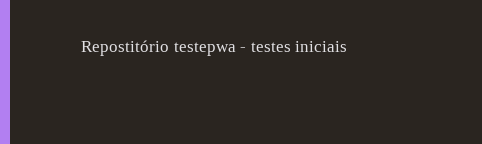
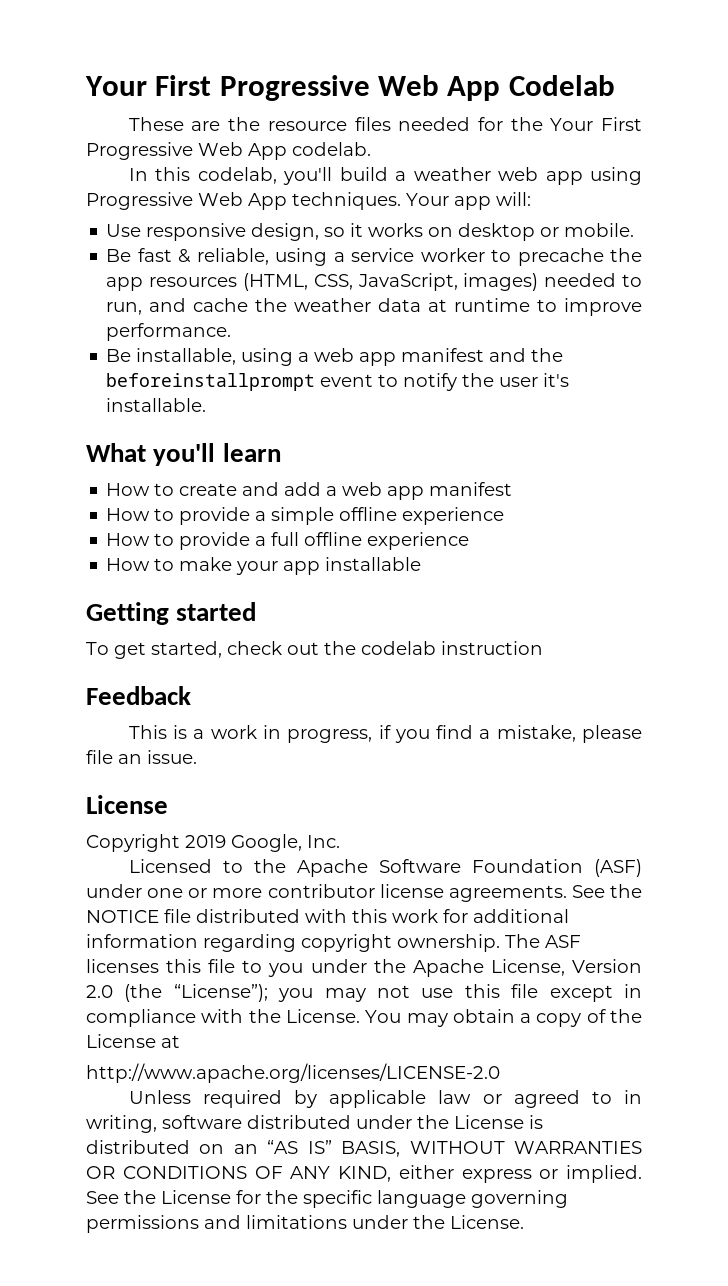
- Repostitório testepwa - testes iniciais
+ Your First Progressive Web App Codelab
+ These are the resource files needed for the Your First Progressive Web App codelab.
+ In this codelab, you'll build a weather web app using Progressive Web App techniques. Your app will:
+ Use responsive design, so it works on desktop or mobile.
+ Be fast & reliable, using a service worker to precache the app resources (HTML, CSS, JavaScript, images) needed to run, and cache the weather data at runtime to improve performance.
+ Be installable, using a web app manifest and the beforeinstallprompt event to notify the user it's installable.
+ What you'll learn
+ How to create and add a web app manifest
+ How to provide a simple offline experience
+ How to provide a full offline experience
+ How to make your app installable
+ Getting started
+ To get started, check out the codelab instruction
+ Feedback
+ This is a work in progress, if you find a mistake, please file an issue.
+ License
+ Copyright 2019 Google, Inc.
+ Licensed to the Apache Software Foundation (ASF) under one or more contributor license agreements. See the NOTICE file distributed with this work for additional information regarding copyright ownership. The ASF licenses this file to you under the Apache License, Version 2.0 (the “License”); you may not use this file except in compliance with the License. You may obtain a copy of the License at
+ http://www.apache.org/licenses/LICENSE-2.0
+ Unless required by applicable law or agreed to in writing, software distributed under the License is distributed on an “AS IS” BASIS, WITHOUT WARRANTIES OR CONDITIONS OF ANY KIND, either express or implied. See the License for the specific language governing permissions and limitations under the License.

